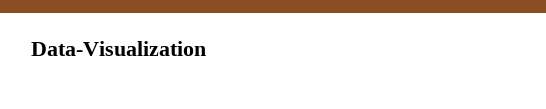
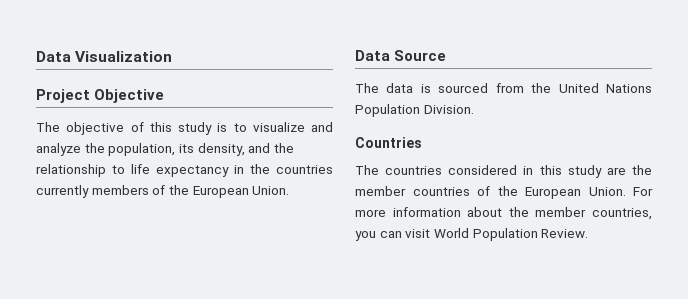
- Data-Visualization
+ Data Visualization
+ Project Objective
+ The objective of this study is to visualize and analyze the population, its density, and the relationship to life expectancy in the countries currently members of the European Union.
+ Data Source
+ The data is sourced from the United Nations Population Division.
+ Countries
+ The countries considered in this study are the member countries of the European Union. For more information about the member countries, you can visit World Population Review.

